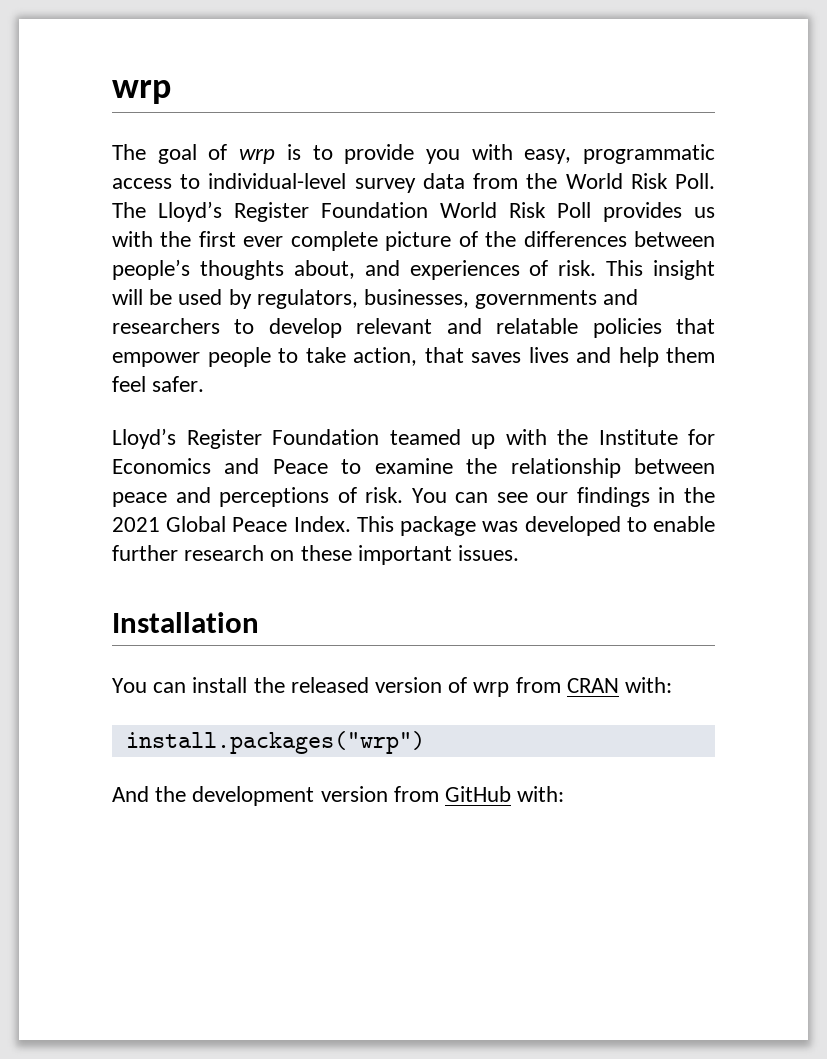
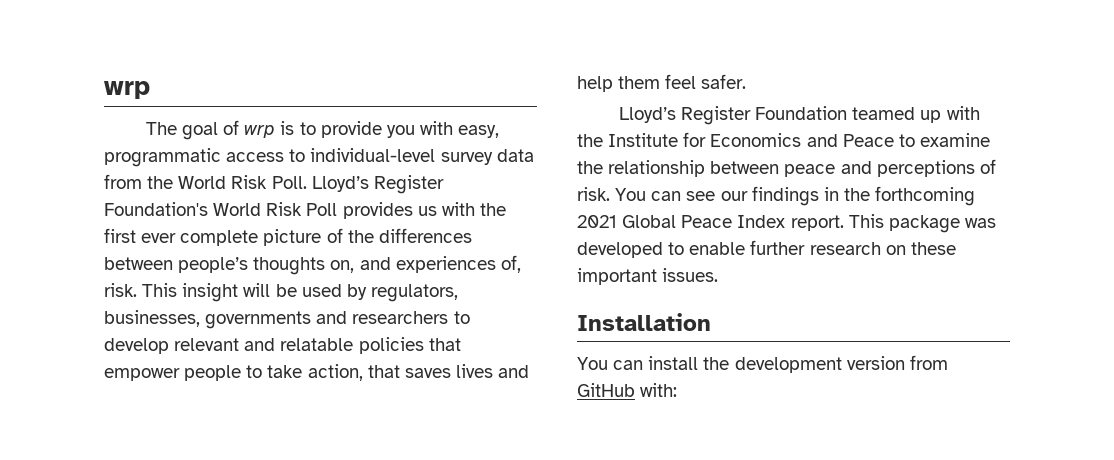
- The Lloyd’s Register Foundation World Risk Poll provides us with the first ever complete picture of the differences between people’s thoughts about, and experiences of risk.
+ Lloyd’s Register Foundation's World Risk Poll provides us with the first ever complete picture of the differences between people’s thoughts on, and experiences of, risk.
- You can see our findings in the 2021 Global Peace Index.
+ You can see our findings in the forthcoming 2021 Global Peace Index report.
- You can install the released version of wrp from CRAN with:
- install.packages("wrp")
- And the development version from GitHub with:
+ You can install the development version from GitHub with:

